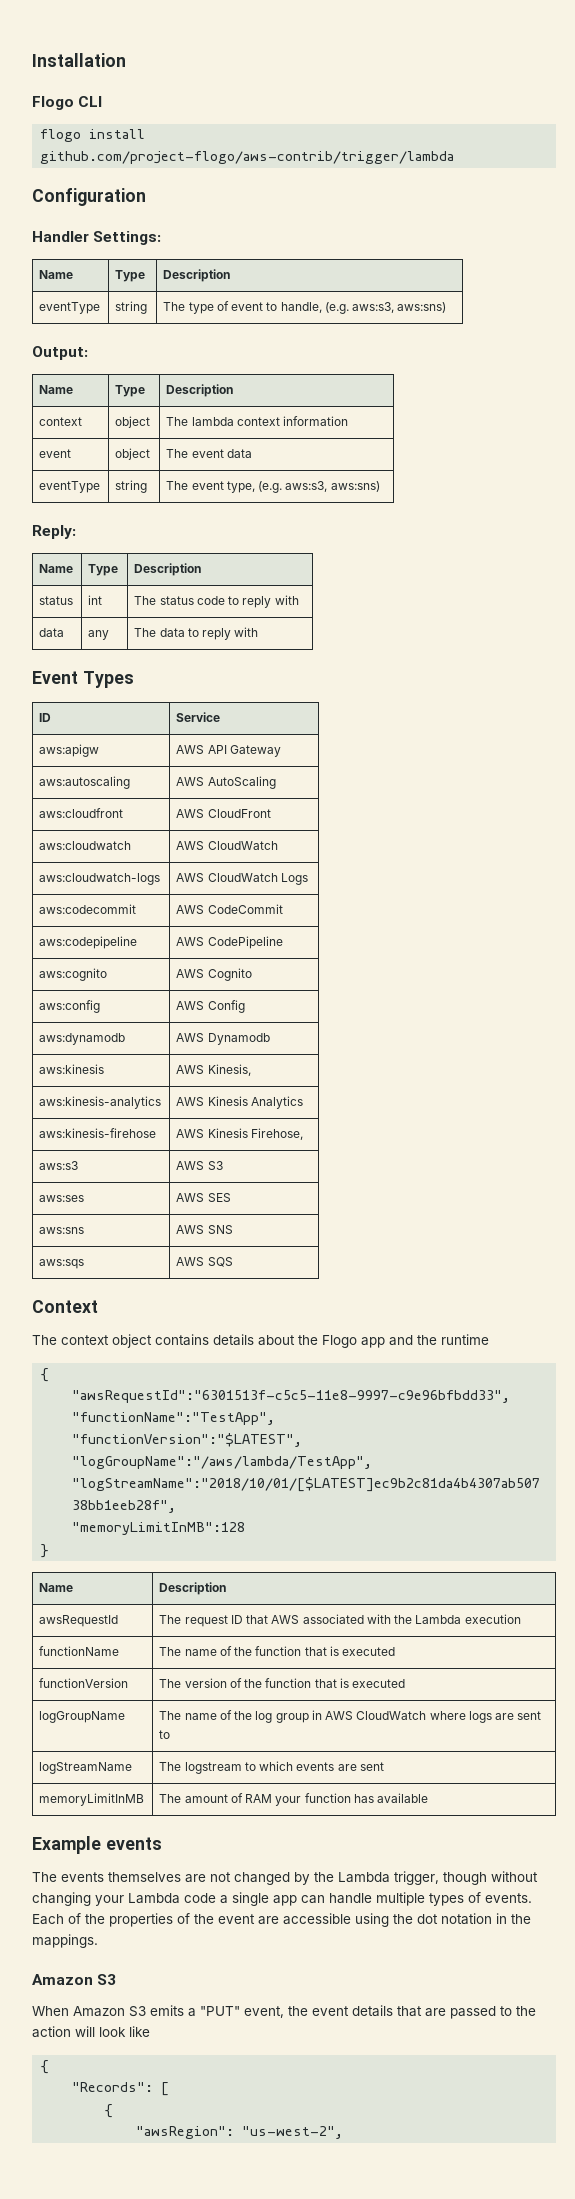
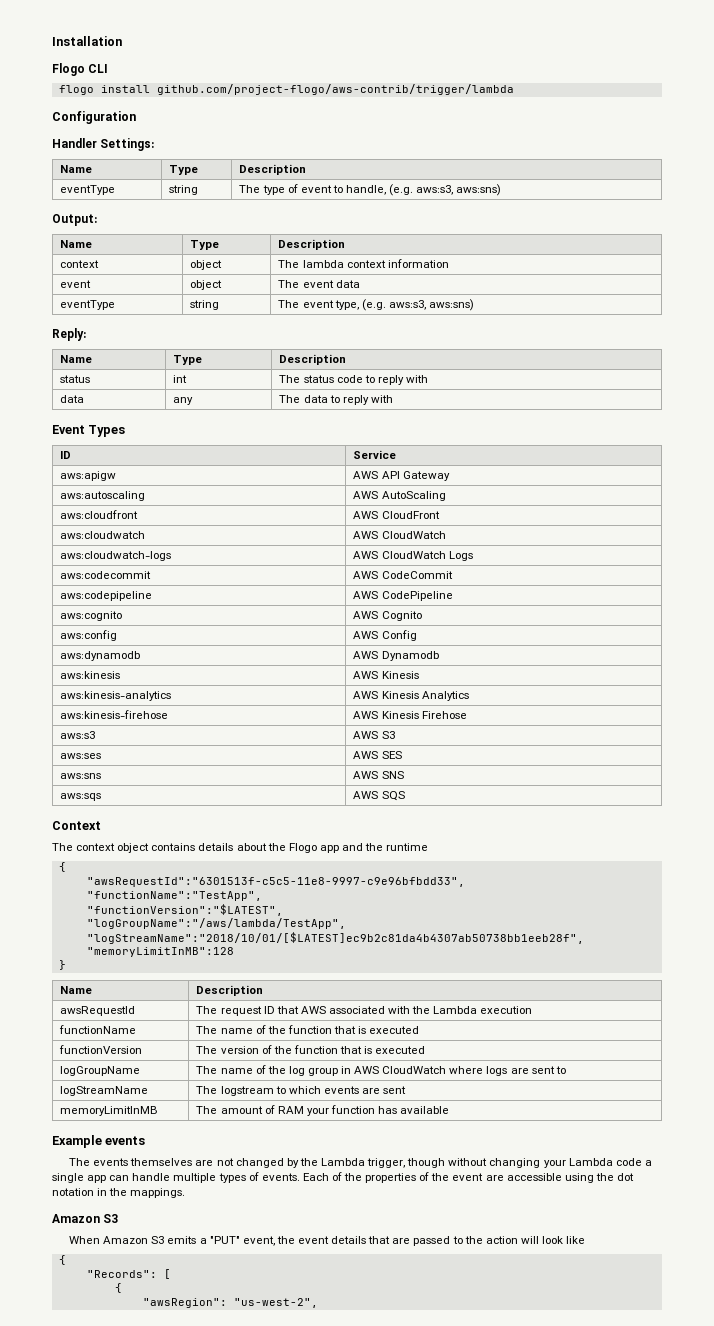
- aws:kinesis | AWS Kinesis,
+ aws:kinesis | AWS Kinesis
- aws:kinesis-firehose | AWS Kinesis Firehose,
+ aws:kinesis-firehose | AWS Kinesis Firehose

